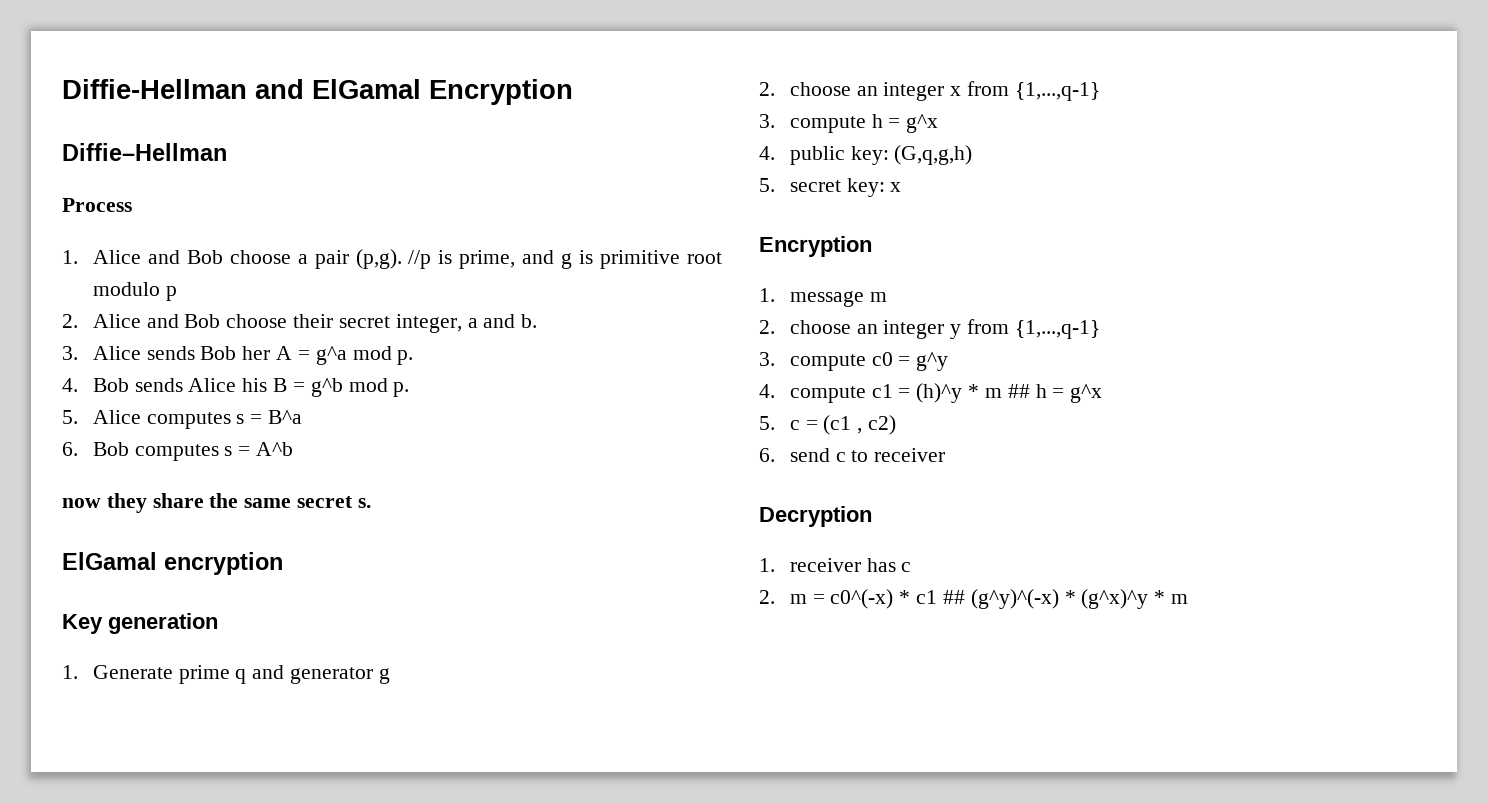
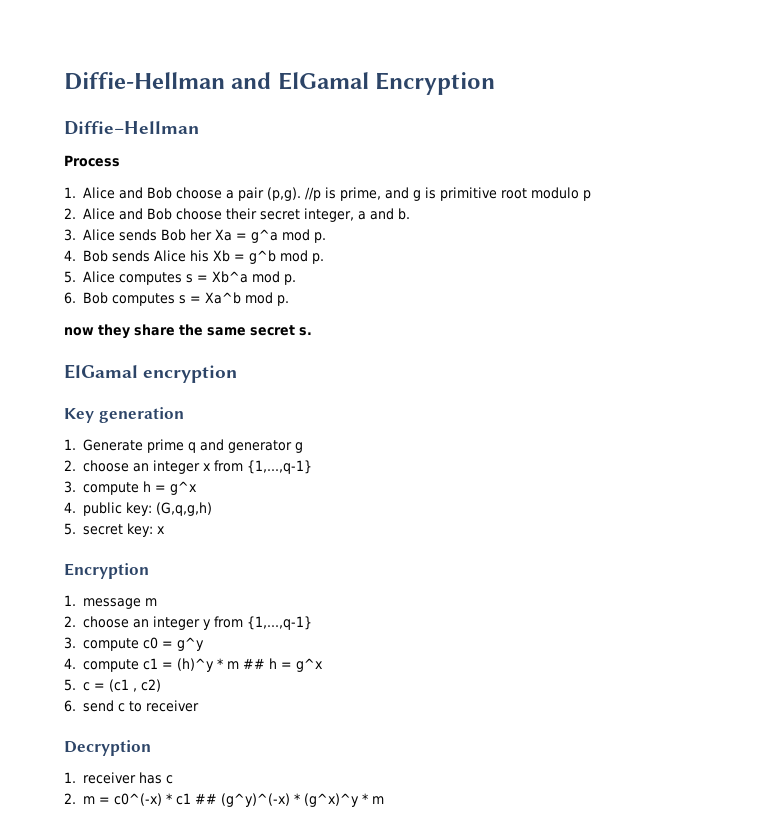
- 3. Alice sends Bob her A = g^a mod p.
+ 3. Alice sends Bob her Xa = g^a mod p.
- 4. Bob sends Alice his B = g^b mod p.
+ 4. Bob sends Alice his Xb = g^b mod p.
- 5. Alice computes s = B^a
+ 5. Alice computes s = Xb^a mod p.
- 6. Bob computes s = A^b
+ 6. Bob computes s = Xa^b mod p.

